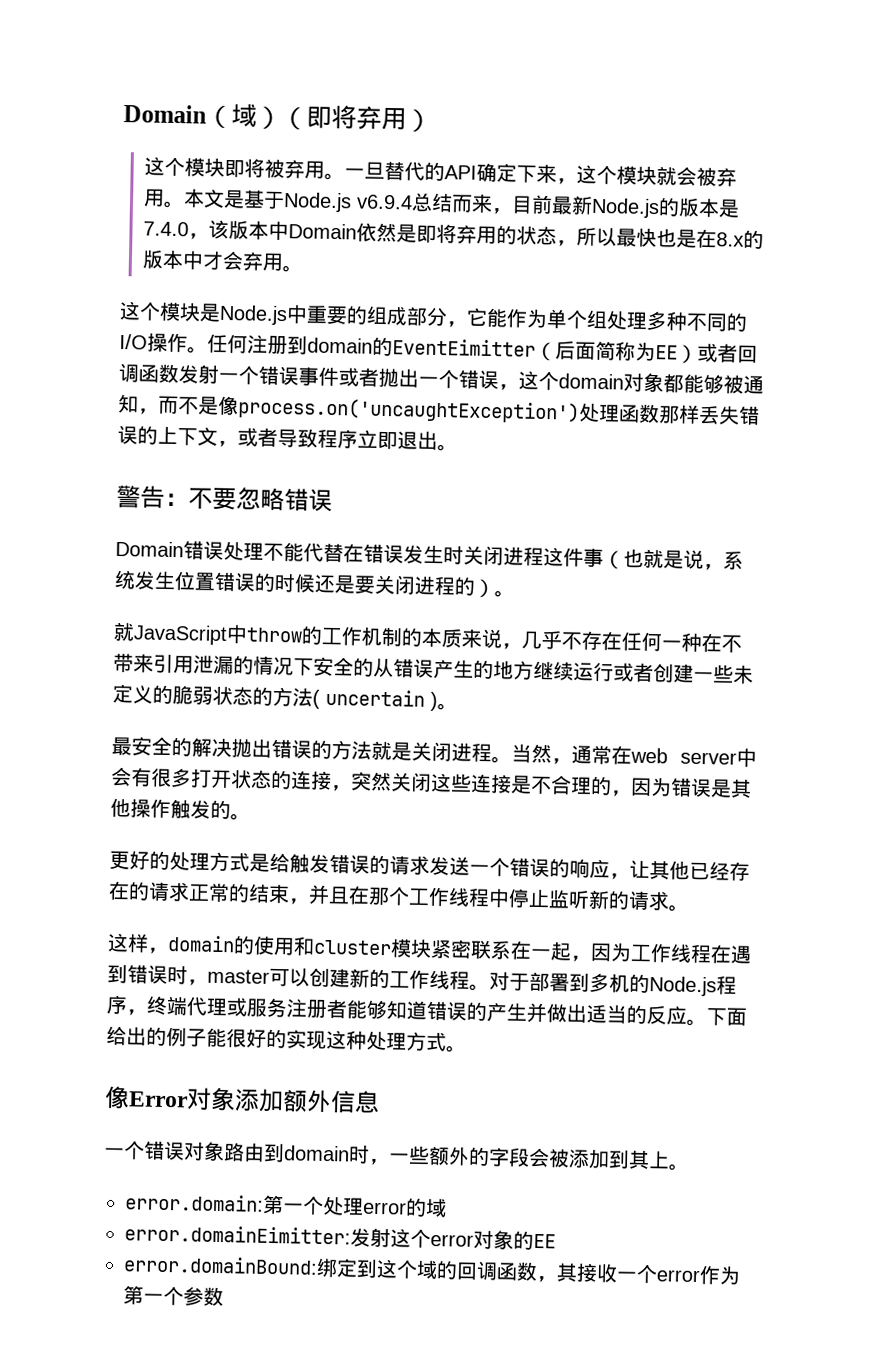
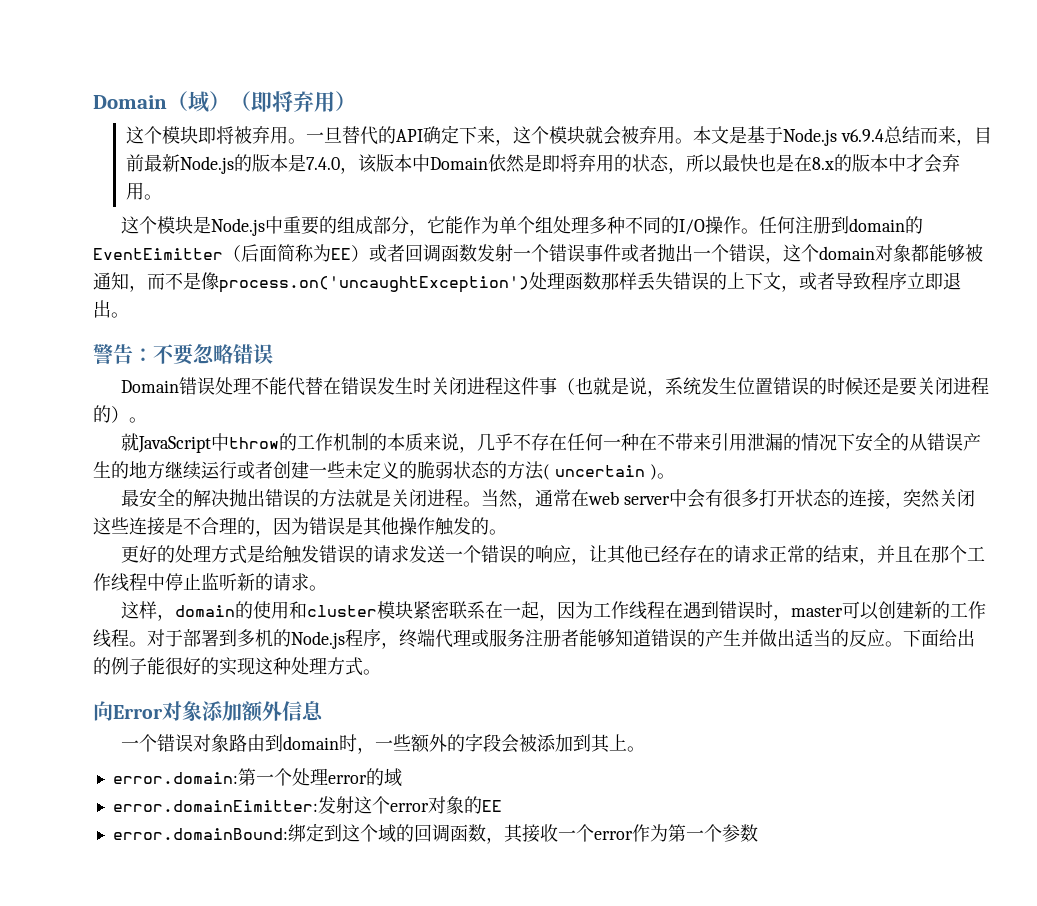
- 像Error对象添加额外信息
+ 向Error对象添加额外信息

